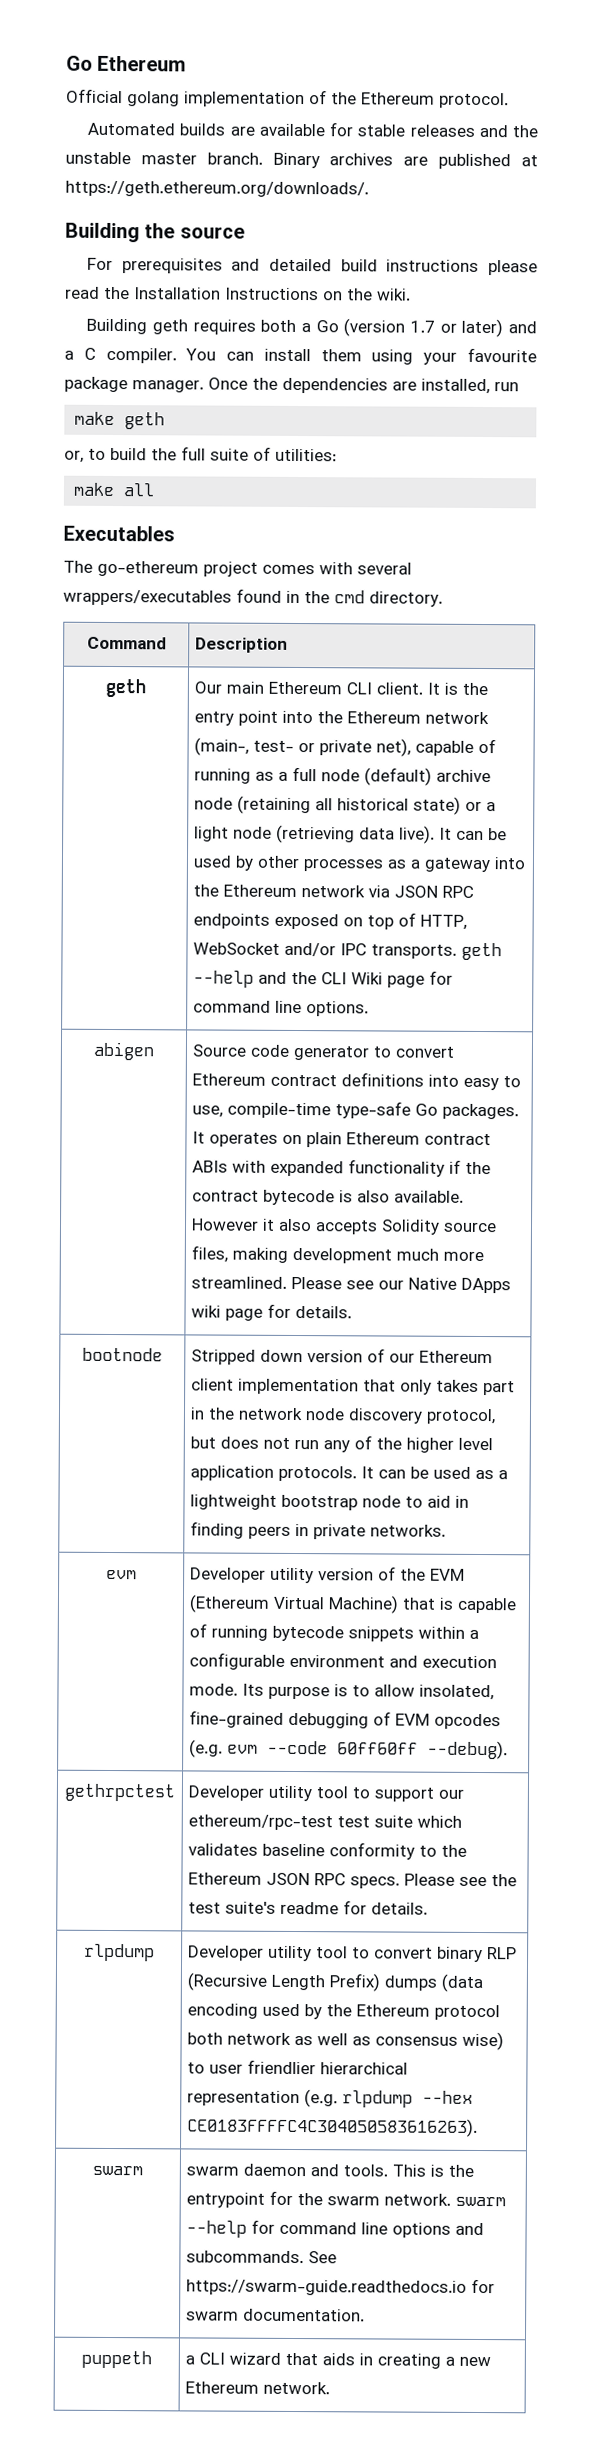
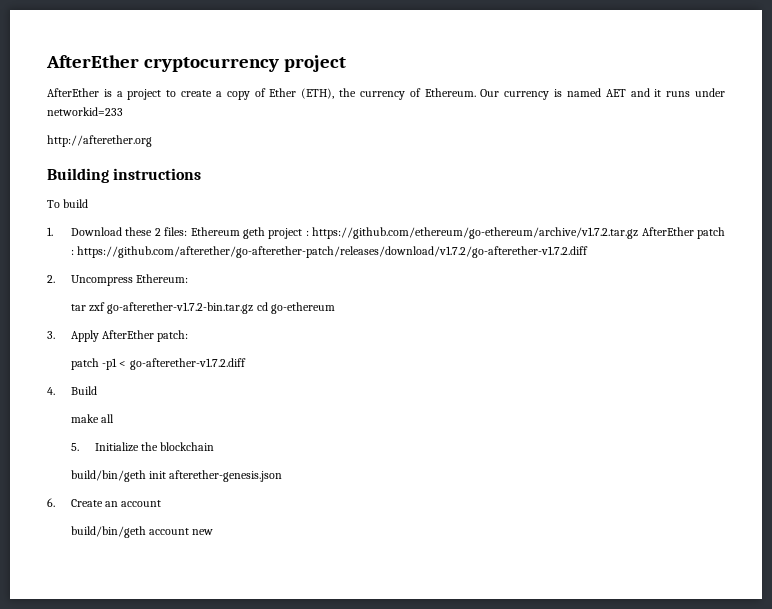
- Go Ethereum
- Official golang implementation of the Ethereum protocol.
- Automated builds are available for stable releases and the unstable master branch. Binary archives are published at https://geth.ethereum.org/downloads/.
- Building the source
- For prerequisites and detailed build instructions please read the Installation Instructions on the wiki.
- Building geth requires both a Go (version 1.7 or later) and a C compiler. You can install them using your favourite package manager. Once the dependencies are installed, run
- make geth
- or, to build the full suite of utilities:
+ AfterEther cryptocurrency project
+ AfterEther is a project to create a copy of Ether (ETH), the currency of Ethereum. Our currency is named AET and it runs under networkid=233
+ http://afterether.org
+ Building instructions
+ To build
+ 1. Download these 2 files: Ethereum geth project : https://github.com/ethereum/go-ethereum/archive/v1.7.2.tar.gz AfterEther patch : https://github.com/afterether/go-afterether-patch/releases/download/v1.7.2/go-afterether-v1.7.2.diff
+ 2. Uncompress Ethereum:
+ tar zxf go-afterether-v1.7.2-bin.tar.gz cd go-ethereum
+ 3. Apply AfterEther patch:
+ patch -p1 < go-afterether-v1.7.2.diff
+ 4. Build
  make all
- Executables
- The go-ethereum project comes with several wrappers/executables found in the cmd directory.
- Command | Description
- geth | Our main Ethereum CLI client. It is the entry point into the Ethereum network (main-, test- or private net), capable of running as a full node (default) archive node (retaining all historical state) or a light node (retrieving data live). It can be used by other processes as a gateway into the Ethereum network via JSON RPC endpoints exposed on top of HTTP, WebSocket and/or IPC transports. geth --help and the CLI Wiki page for command line options.
- abigen | Source code generator to convert Ethereum contract definitions into easy to use, compile-time type-safe Go packages. It operates on plain Ethereum contract ABIs with expanded functionality if the contract bytecode is also available. However it also accepts Solidity source files, making development much more streamlined. Please see our Native DApps wiki page for details.
- bootnode | Stripped down version of our Ethereum client implementation that only takes part in the network node discovery protocol, but does not run any of the higher level application protocols. It can be used as a lightweight bootstrap node to aid in finding peers in private networks.
- evm | Developer utility version of the EVM (Ethereum Virtual Machine) that is capable of running bytecode snippets within a configurable environment and execution mode. Its purpose is to allow insolated, fine-grained debugging of EVM opcodes (e.g. evm --code 60ff60ff --debug).
- gethrpctest | Developer utility tool to support our ethereum/rpc-test test suite which validates baseline conformity to the Ethereum JSON RPC specs. Please see the test suite's readme for details.
- rlpdump | Developer utility tool to convert binary RLP (Recursive Length Prefix) dumps (data encoding used by the Ethereum protocol both network as well as consensus wise) to user friendlier hierarchical representation (e.g. rlpdump --hex CE0183FFFFC4C304050583616263).
- swarm | swarm daemon and tools. This is the entrypoint for the swarm network. swarm --help for command line options and subcommands. See https://swarm-guide.readthedocs.io for swarm documentation.
- puppeth | a CLI wizard that aids in creating a new Ethereum network.
+ 5. Initialize the blockchain
+ build/bin/geth init afterether-genesis.json
+ 6. Create an account
+ build/bin/geth account new

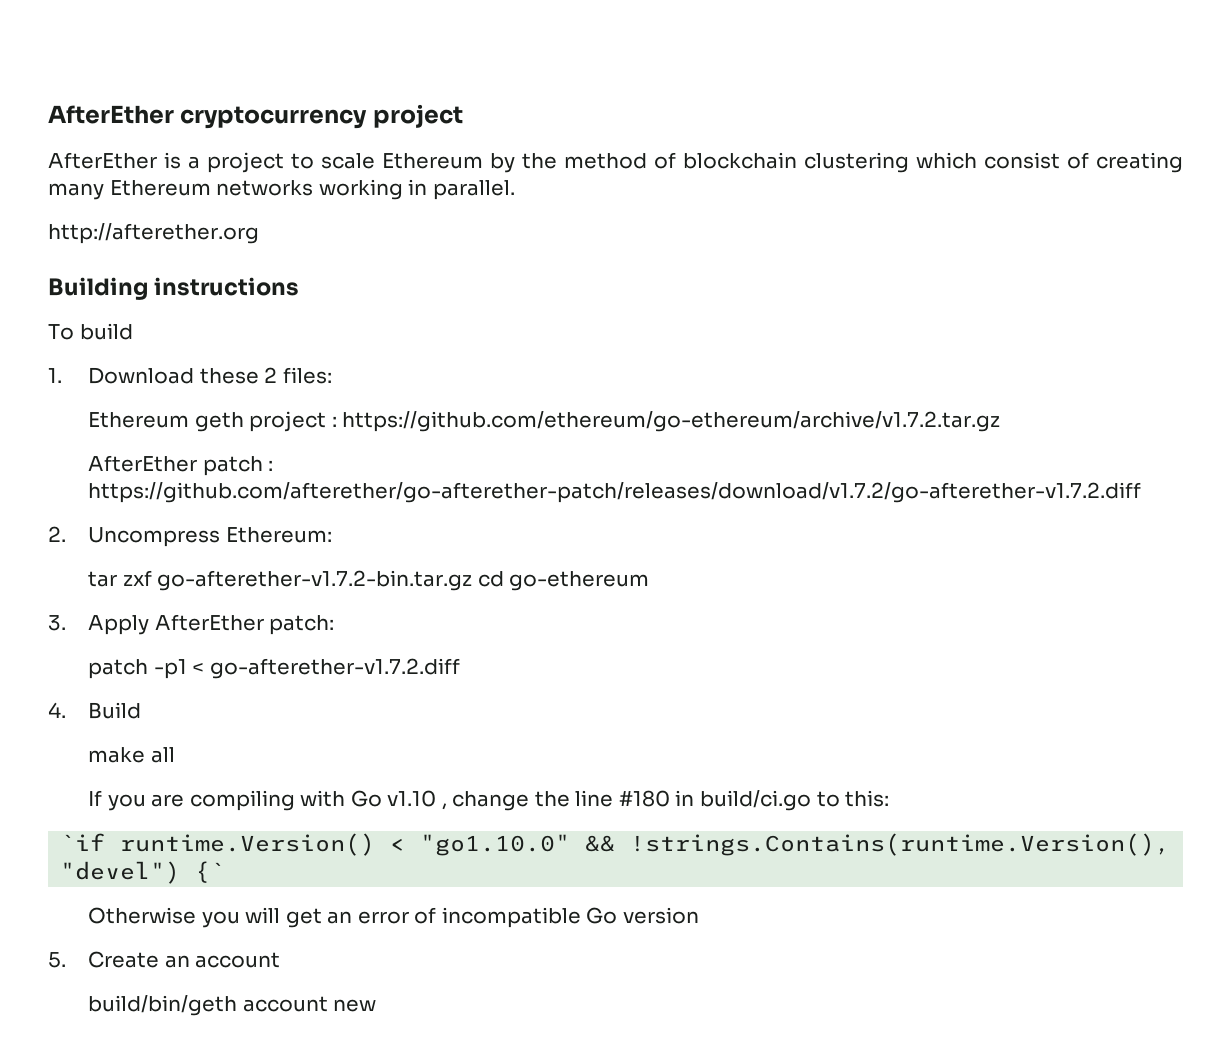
- AfterEther is a project to create a copy of Ether (ETH), the currency of Ethereum. Our currency is named AET and it runs under networkid=233
+ AfterEther is a project to scale Ethereum by the method of blockchain clustering which consist of creating many Ethereum networks working in parallel.
- 1. Download these 2 files: Ethereum geth project : https://github.com/ethereum/go-ethereum/archive/v1.7.2.tar.gz AfterEther patch : https://github.com/afterether/go-afterether-patch/releases/download/v1.7.2/go-afterether-v1.7.2.diff
+ 1. Download these 2 files:
+ Ethereum geth project : https://github.com/ethereum/go-ethereum/archive/v1.7.2.tar.gz
+ AfterEther patch : https://github.com/afterether/go-afterether-patch/releases/download/v1.7.2/go-afterether-v1.7.2.diff
- 5. Initialize the blockchain
- build/bin/geth init afterether-genesis.json
- 6. Create an account
+ If you are compiling with Go v1.10 , change the line #180 in build/ci.go to this:
+ `if runtime.Version() < "go1.10.0" && !strings.Contains(runtime.Version(), "devel") {`
+ Otherwise you will get an error of incompatible Go version
+ 5. Create an account

